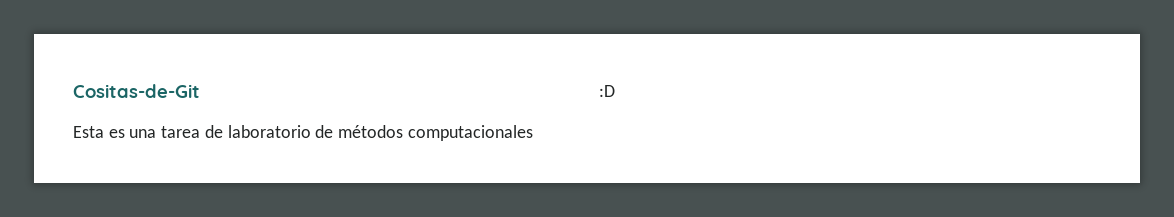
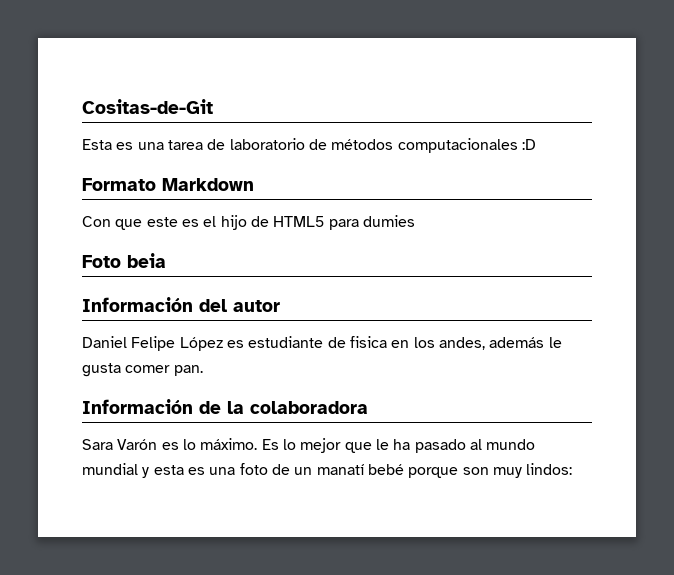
+ Formato Markdown
+ Con que este es el hijo de HTML5 para dumies
+ Foto beia
+ Información del autor
+ Daniel Felipe López es estudiante de fisica en los andes, además le gusta comer pan.
+ Información de la colaboradora
+ Sara Varón es lo máximo. Es lo mejor que le ha pasado al mundo mundial y esta es una foto de un manatí bebé porque son muy lindos:

